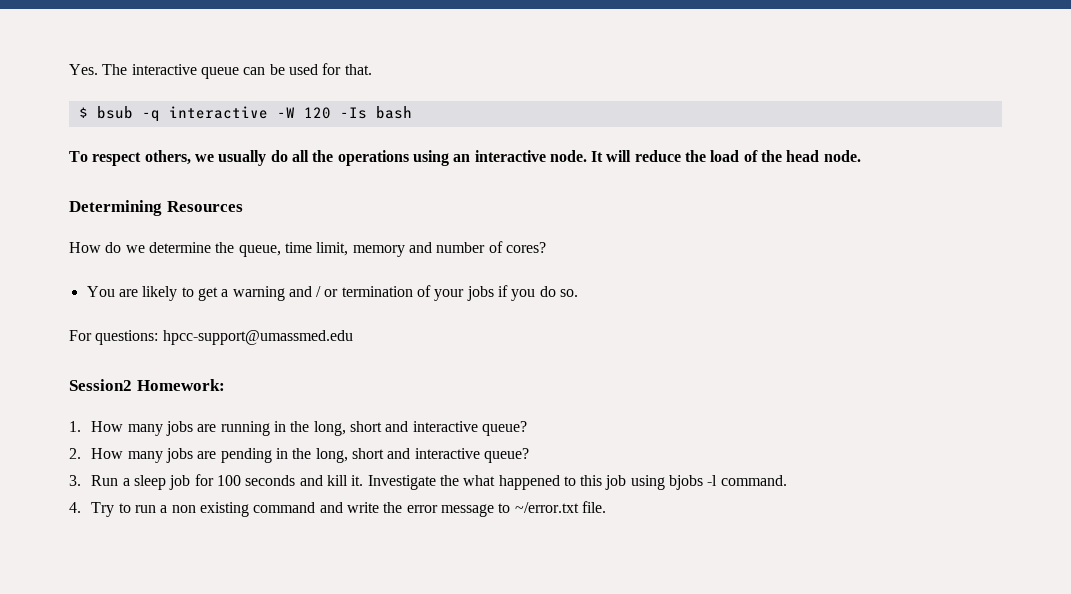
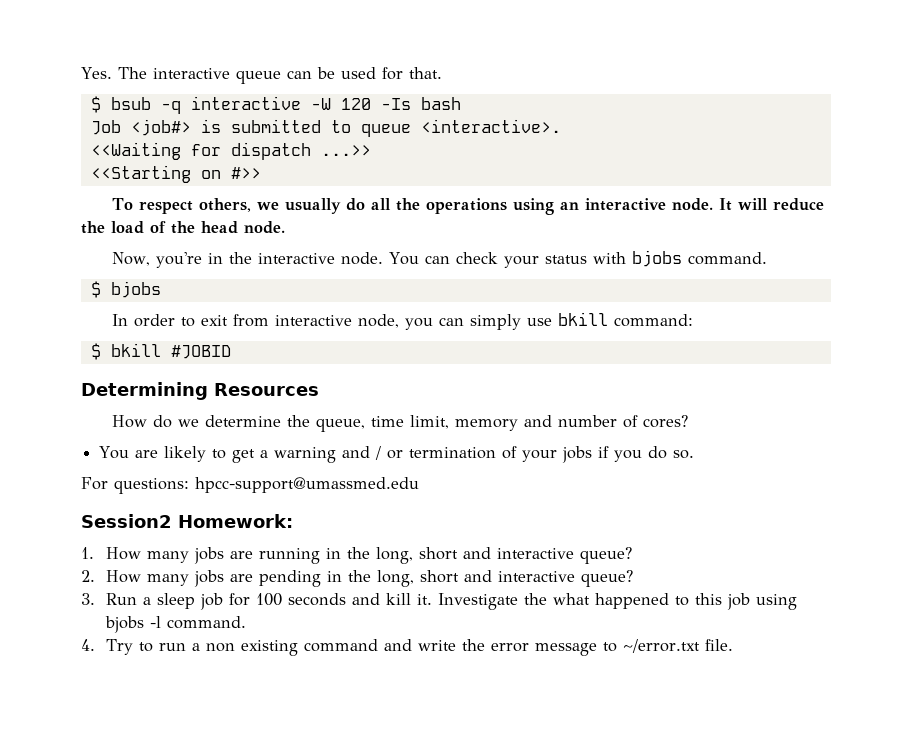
+ Job <job#> is submitted to queue <interactive>.
+ <<Waiting for dispatch ...>>
+ <<Starting on #>>
+ Now, you're in the interactive node. You can check your status with bjobs command.
+ $ bjobs
+ In order to exit from interactive node, you can simply use bkill command:
+ $ bkill #JOBID

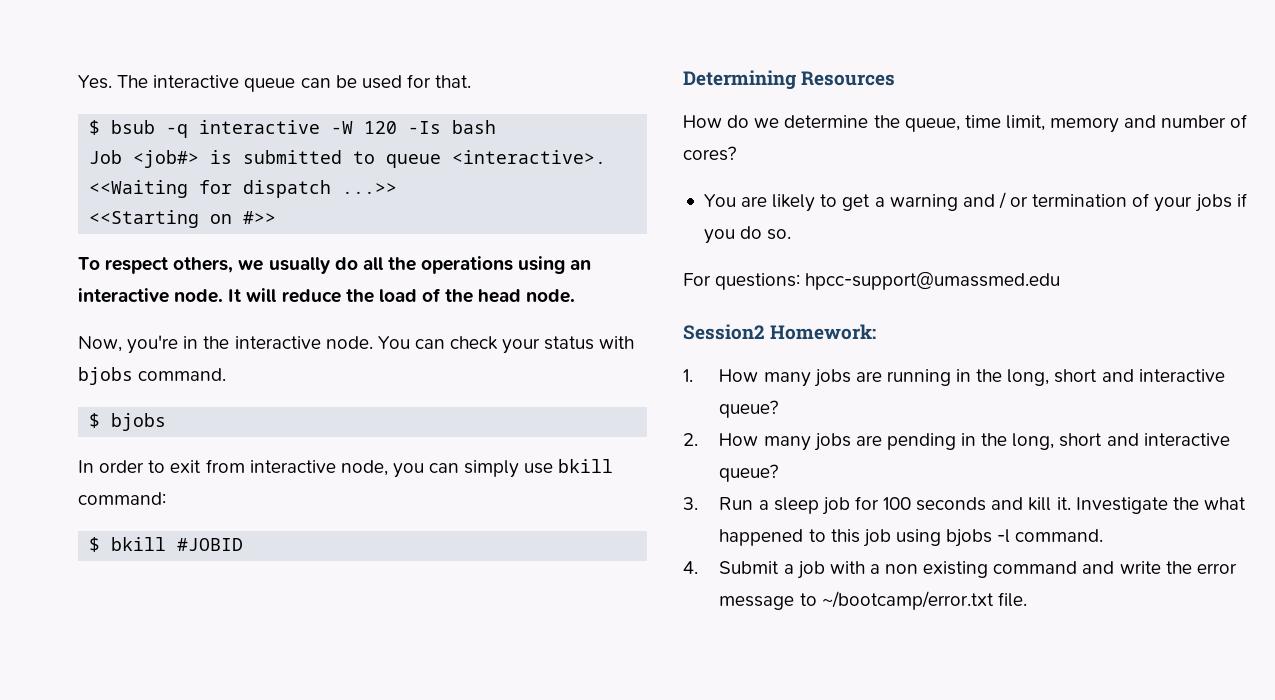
- 4. Try to run a non existing command and write the error message to ~/error.txt file.
+ 4. Submit a job with a non existing command and write the error message to ~/bootcamp/error.txt file.

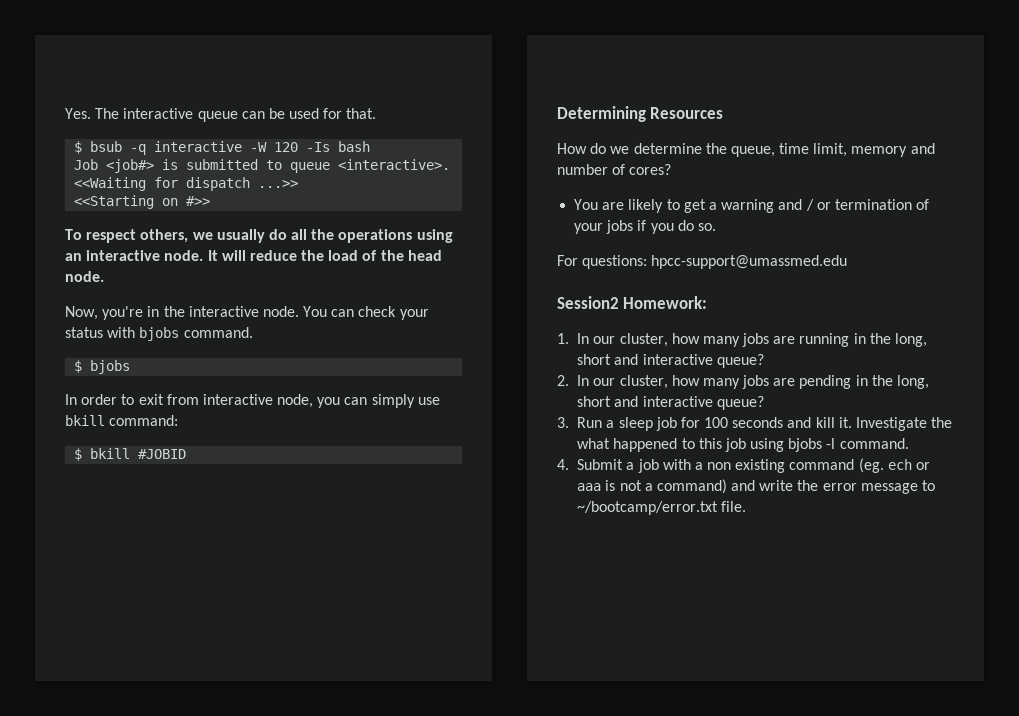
- 1. How many jobs are running in the long, short and interactive queue?
+ 1. In our cluster, how many jobs are running in the long, short and interactive queue?
- 2. How many jobs are pending in the long, short and interactive queue?
+ 2. In our cluster, how many jobs are pending in the long, short and interactive queue?
- 4. Submit a job with a non existing command and write the error message to ~/bootcamp/error.txt file.
+ 4. Submit a job with a non existing command (eg. ech or aaa is not a command) and write the error message to ~/bootcamp/error.txt file.

